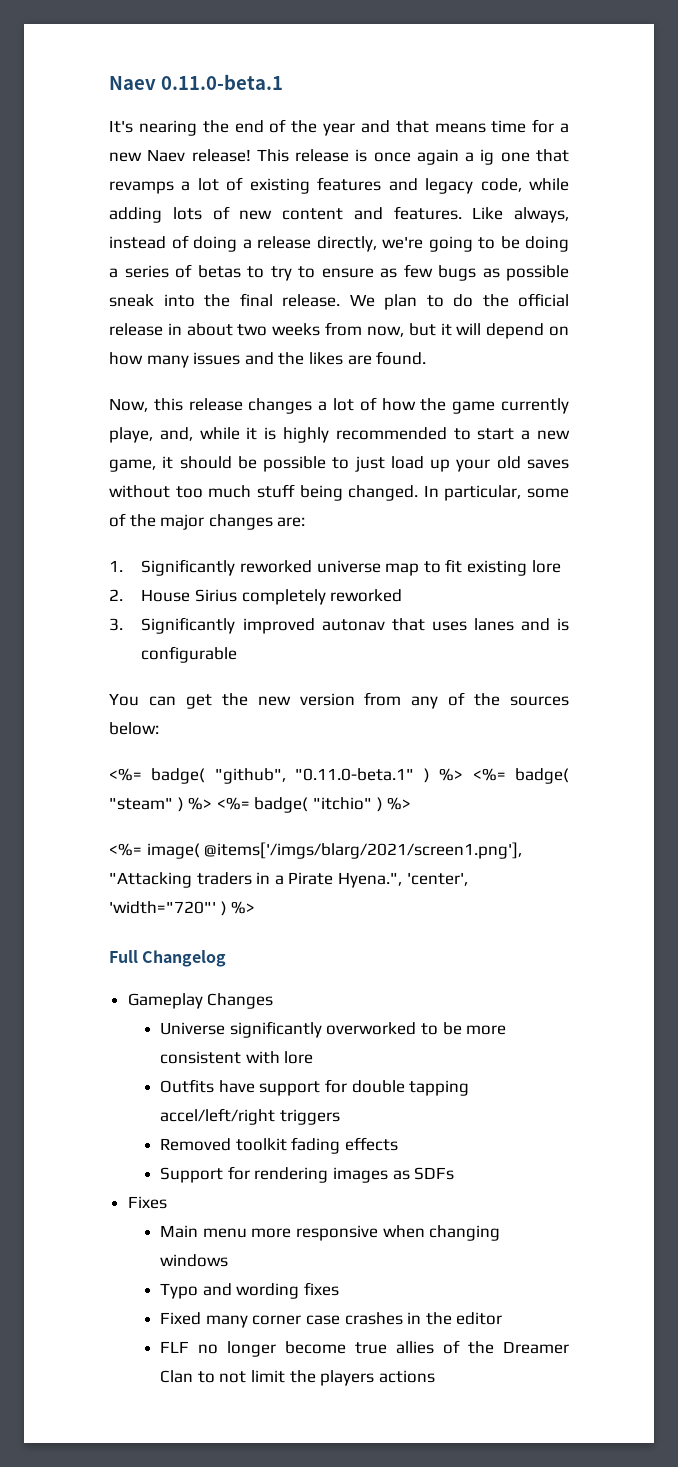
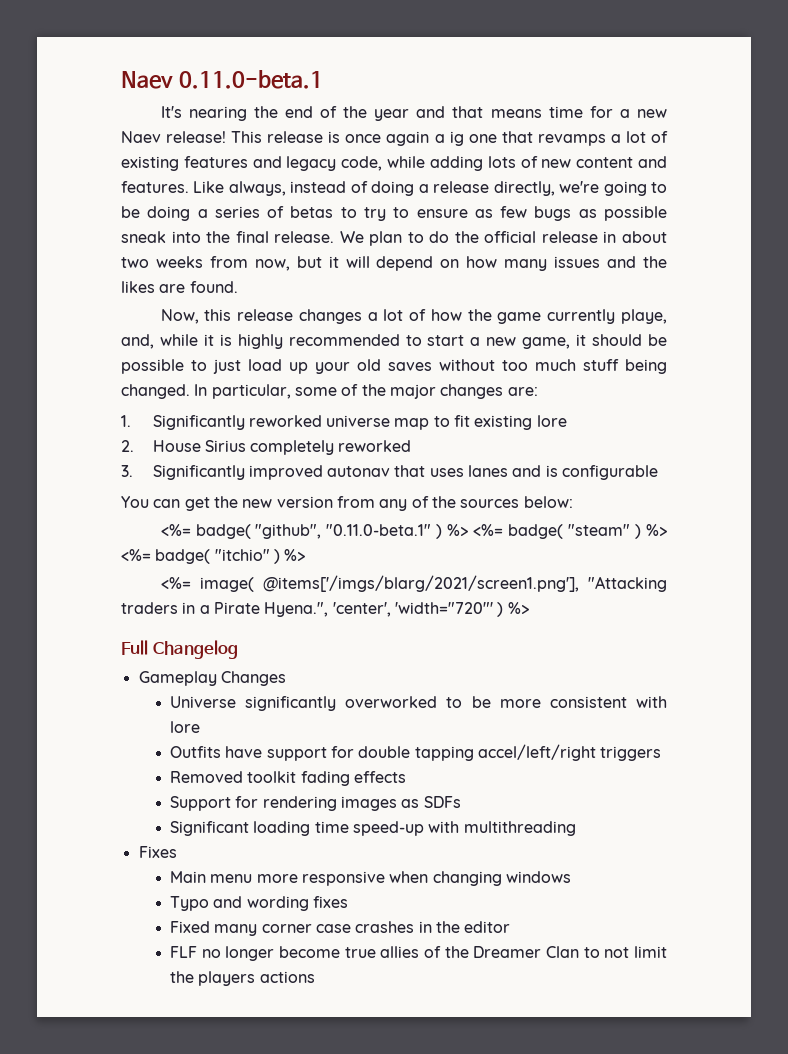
+ Significant loading time speed-up with multithreading

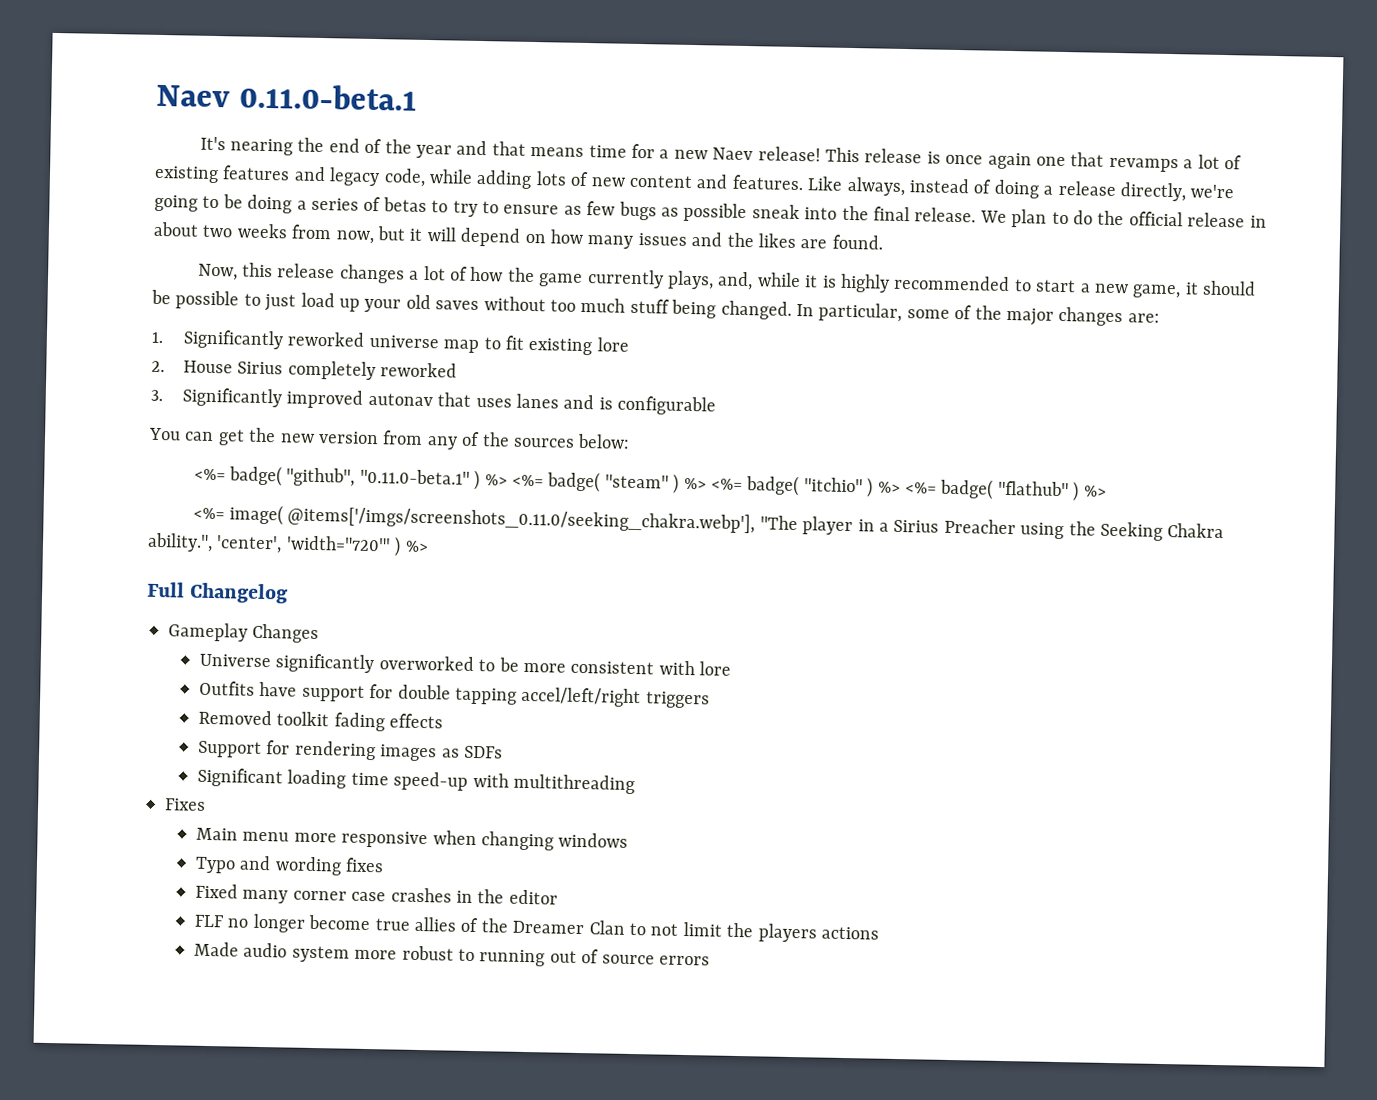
- This release is once again a ig one that revamps a lot of existing features and legacy code, while adding lots of new content and features.
+ This release is once again one that revamps a lot of existing features and legacy code, while adding lots of new content and features.
- Now, this release changes a lot of how the game currently playe, and, while it is highly recommended to start a new game, it should be possible to just load up your old saves without too much stuff being changed.
+ Now, this release changes a lot of how the game currently plays, and, while it is highly recommended to start a new game, it should be possible to just load up your old saves without too much stuff being changed.
- <%= badge( "github", "0.11.0-beta.1" ) %> <%= badge( "steam" ) %> <%= badge( "itchio" ) %>
- <%= image( @items['/imgs/blarg/2021/screen1.png'], "Attacking traders in a Pirate Hyena.", 'center', 'width="720"' ) %>
+ <%= badge( "github", "0.11.0-beta.1" ) %> <%= badge( "steam" ) %> <%= badge( "itchio" ) %> <%= badge( "flathub" ) %>
+ <%= image( @items['/imgs/screenshots_0.11.0/seeking_chakra.webp'], "The player in a Sirius Preacher using the Seeking Chakra ability.", 'center', 'width="720"' ) %>
+ Made audio system more robust to running out of source errors

